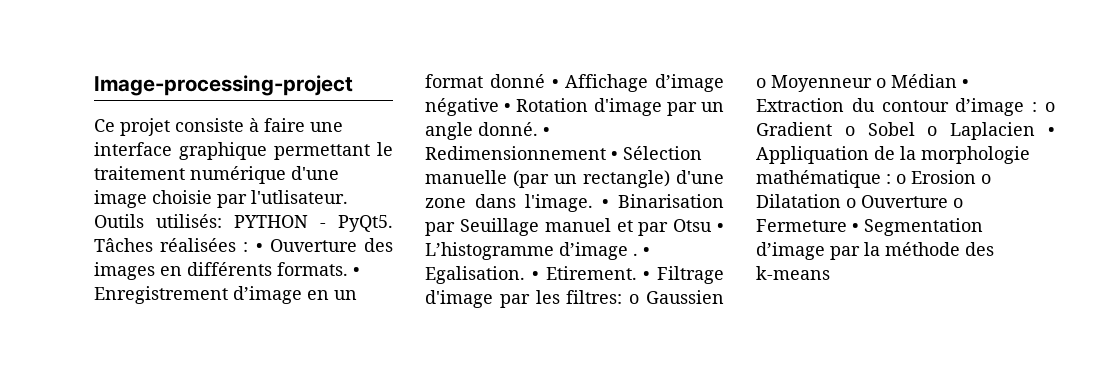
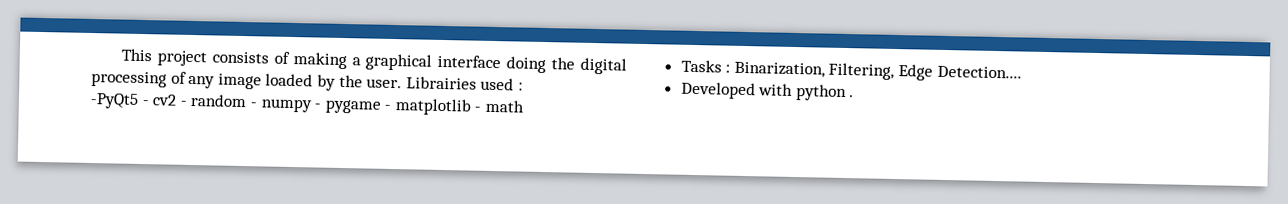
- Image-processing-project
- Ce projet consiste à faire une interface graphique permettant le traitement numérique d'une image choisie par l'utlisateur. Outils utilisés: PYTHON - PyQt5. Tâches réalisées : • Ouverture des images en différents formats. • Enregistrement d’image en un format donné • Affichage d’image négative • Rotation d'image par un angle donné. • Redimensionnement • Sélection manuelle (par un rectangle) d'une zone dans l'image. • Binarisation par Seuillage manuel et par Otsu • L’histogramme d’image . • Egalisation. • Etirement. • Filtrage d'image par les filtres: o Gaussien o Moyenneur o Médian • Extraction du contour d’image : o Gradient o Sobel o Laplacien • Appliquation de la morphologie mathématique : o Erosion o Dilatation o Ouverture o Fermeture • Segmentation d’image par la méthode des k-means
+ This project consists of making a graphical interface doing the digital processing of any image loaded by the user. Librairies used :
+ -PyQt5 - cv2 - random - numpy - pygame - matplotlib - math
+ Tasks : Binarization, Filtering, Edge Detection....
+ Developed with python .

